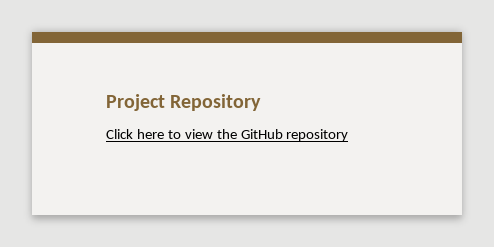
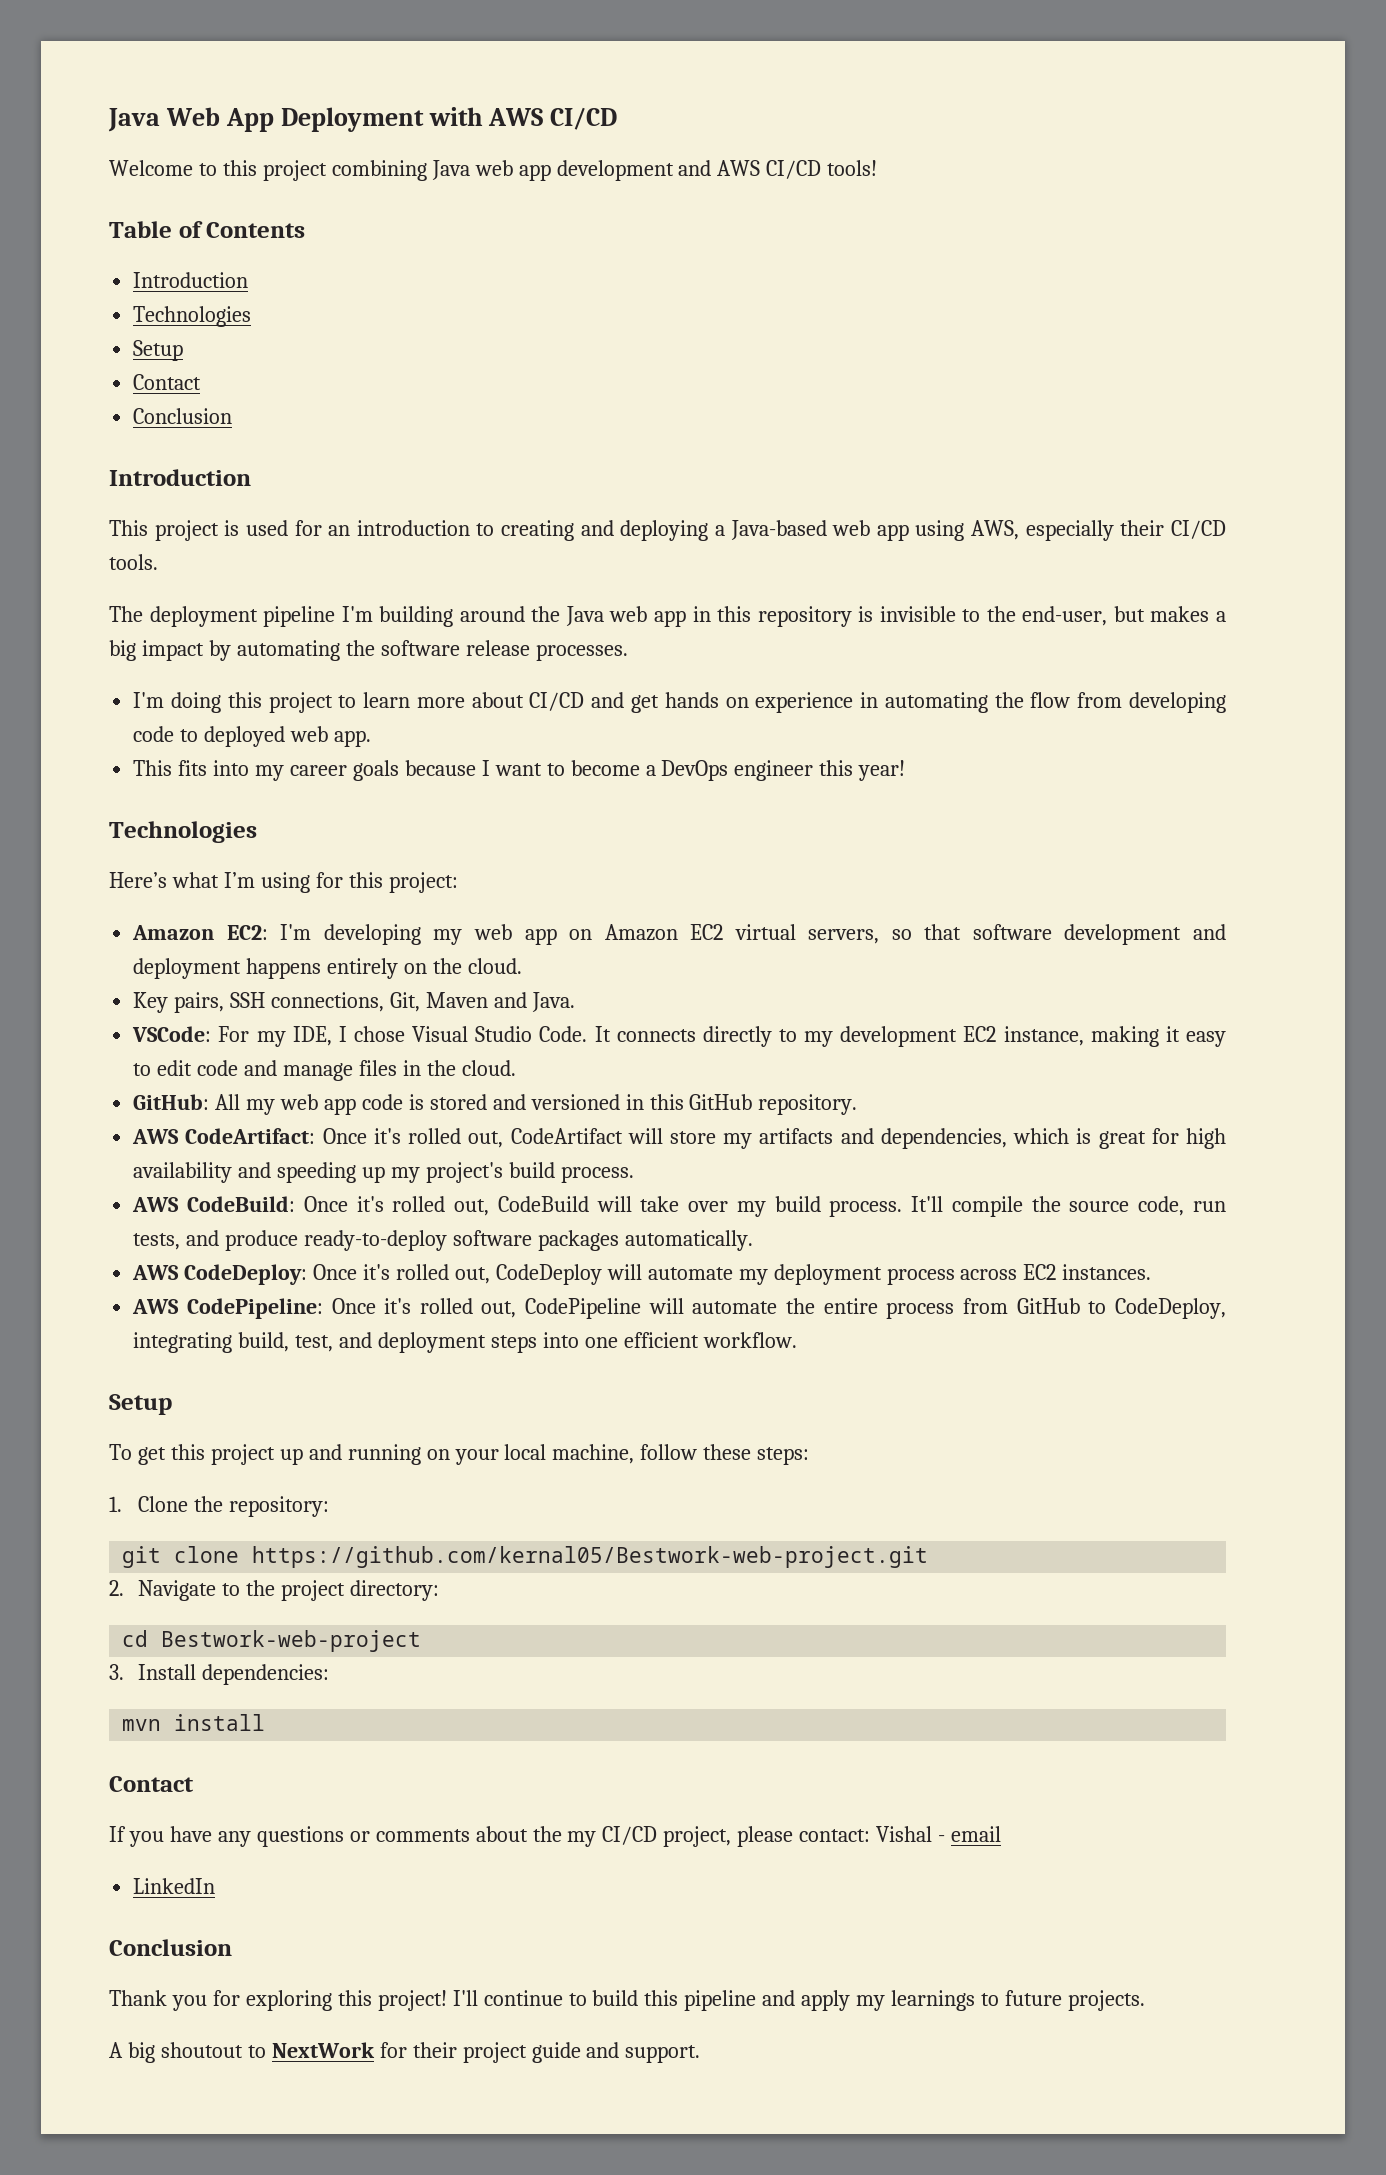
- Project Repository
- Click here to view the GitHub repository
+ Java Web App Deployment with AWS CI/CD
+ Welcome to this project combining Java web app development and AWS CI/CD tools!
+ Table of Contents
+ Introduction
+ Technologies
+ Setup
+ Contact
+ Conclusion
+ Introduction
+ This project is used for an introduction to creating and deploying a Java-based web app using AWS, especially their CI/CD tools.
+ The deployment pipeline I'm building around the Java web app in this repository is invisible to the end-user, but makes a big impact by automating the software release processes.
+ I'm doing this project to learn more about CI/CD and get hands on experience in automating the flow from developing code to deployed web app.
+ This fits into my career goals because I want to become a DevOps engineer this year!
+ Technologies
+ Here’s what I’m using for this project:
+ Amazon EC2: I'm developing my web app on Amazon EC2 virtual servers, so that software development and deployment happens entirely on the cloud.
+ Key pairs, SSH connections, Git, Maven and Java.
+ VSCode: For my IDE, I chose Visual Studio Code. It connects directly to my development EC2 instance, making it easy to edit code and manage files in the cloud.
+ GitHub: All my web app code is stored and versioned in this GitHub repository.
+ AWS CodeArtifact: Once it's rolled out, CodeArtifact will store my artifacts and dependencies, which is great for high availability and speeding up my project's build process.
+ AWS CodeBuild: Once it's rolled out, CodeBuild will take over my build process. It'll compile the source code, run tests, and produce ready-to-deploy software packages automatically.
+ AWS CodeDeploy: Once it's rolled out, CodeDeploy will automate my deployment process across EC2 instances.
+ AWS CodePipeline: Once it's rolled out, CodePipeline will automate the entire process from GitHub to CodeDeploy, integrating build, test, and deployment steps into one efficient workflow.
+ Setup
+ To get this project up and running on your local machine, follow these steps:
+ 1. Clone the repository:
+ git clone https://github.com/kernal05/Bestwork-web-project.git
+ 2. Navigate to the project directory:
+ cd Bestwork-web-project
+ 3. Install dependencies:
+ mvn install
+ Contact
+ If you have any questions or comments about the my CI/CD project, please contact: Vishal - email
+ LinkedIn
+ Conclusion
+ Thank you for exploring this project! I'll continue to build this pipeline and apply my learnings to future projects.
+ A big shoutout to NextWork for their project guide and support.

